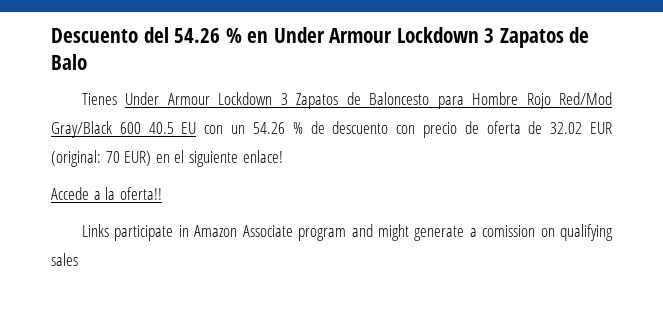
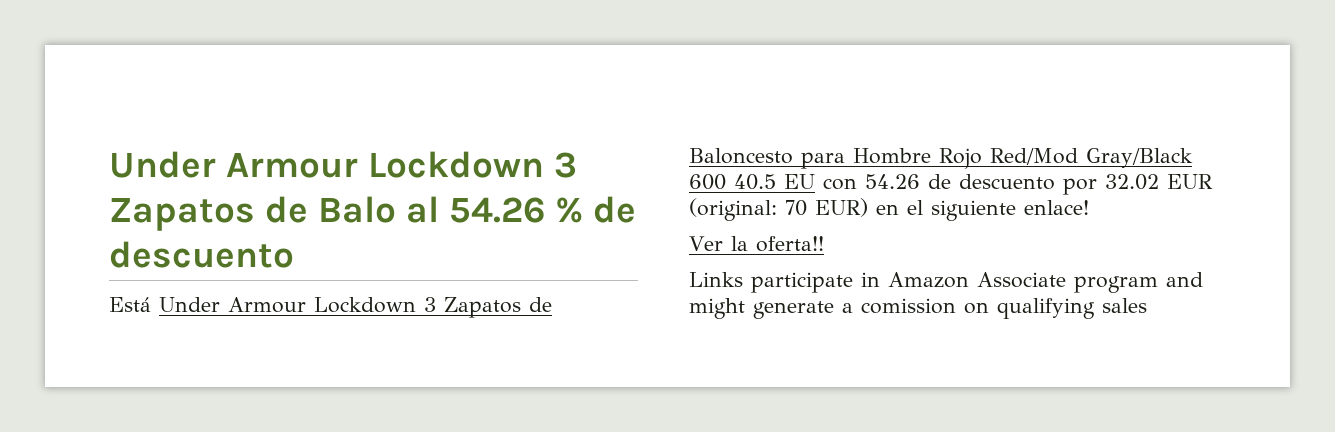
- Descuento del 54.26 % en Under Armour Lockdown 3 Zapatos de Balo
- Tienes Under Armour Lockdown 3 Zapatos de Baloncesto para Hombre Rojo Red/Mod Gray/Black 600 40.5 EU con un 54.26 % de descuento con precio de oferta de 32.02 EUR (original: 70 EUR) en el siguiente enlace!
+ Under Armour Lockdown 3 Zapatos de Balo al 54.26 % de descuento
+ Está Under Armour Lockdown 3 Zapatos de Baloncesto para Hombre Rojo Red/Mod Gray/Black 600 40.5 EU con 54.26 de descuento por 32.02 EUR (original: 70 EUR) en el siguiente enlace!
- Accede a la oferta!!
+ Ver la oferta!!

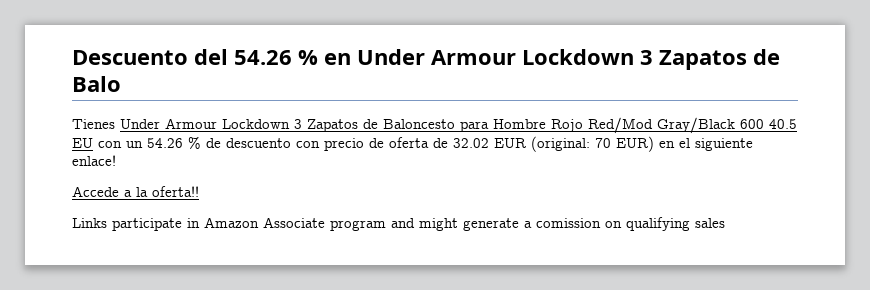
- Under Armour Lockdown 3 Zapatos de Balo al 54.26 % de descuento
- Está Under Armour Lockdown 3 Zapatos de Baloncesto para Hombre Rojo Red/Mod Gray/Black 600 40.5 EU con 54.26 de descuento por 32.02 EUR (original: 70 EUR) en el siguiente enlace!
+ Descuento del 54.26 % en Under Armour Lockdown 3 Zapatos de Balo
+ Tienes Under Armour Lockdown 3 Zapatos de Baloncesto para Hombre Rojo Red/Mod Gray/Black 600 40.5 EU con un 54.26 % de descuento con precio de oferta de 32.02 EUR (original: 70 EUR) en el siguiente enlace!
- Ver la oferta!!
+ Accede a la oferta!!

